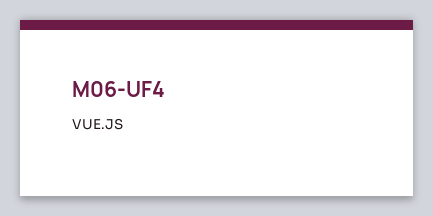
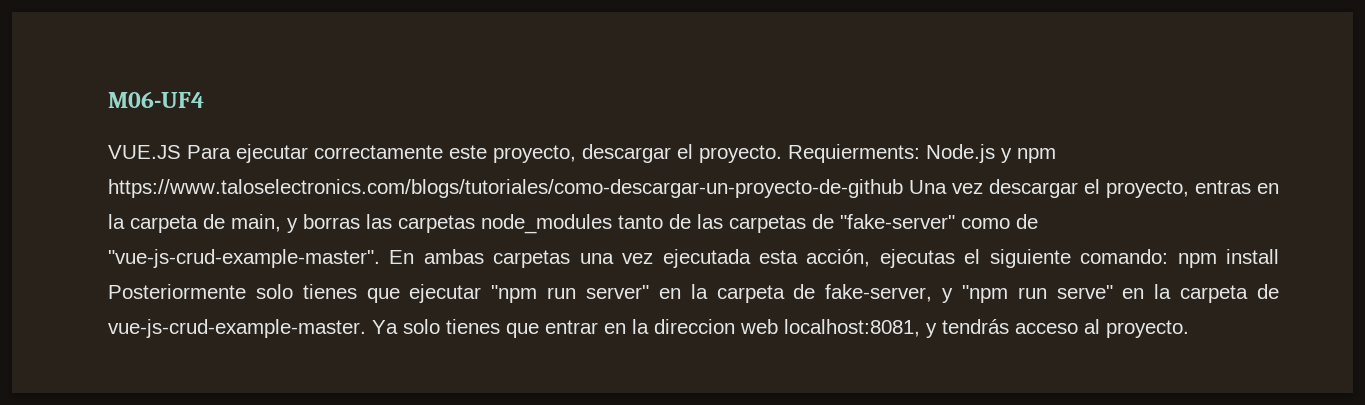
- VUE.JS
+ VUE.JS Para ejecutar correctamente este proyecto, descargar el proyecto. Requierments: Node.js y npm https://www.taloselectronics.com/blogs/tutoriales/como-descargar-un-proyecto-de-github Una vez descargar el proyecto, entras en la carpeta de main, y borras las carpetas node_modules tanto de las carpetas de "fake-server" como de "vue-js-crud-example-master". En ambas carpetas una vez ejecutada esta acción, ejecutas el siguiente comando: npm install Posteriormente solo tienes que ejecutar "npm run server" en la carpeta de fake-server, y "npm run serve" en la carpeta de vue-js-crud-example-master. Ya solo tienes que entrar en la direccion web localhost:8081, y tendrás acceso al proyecto.

